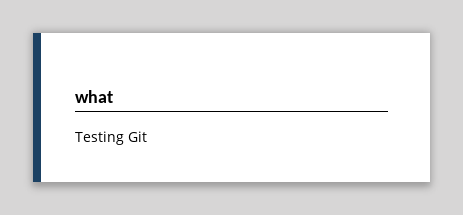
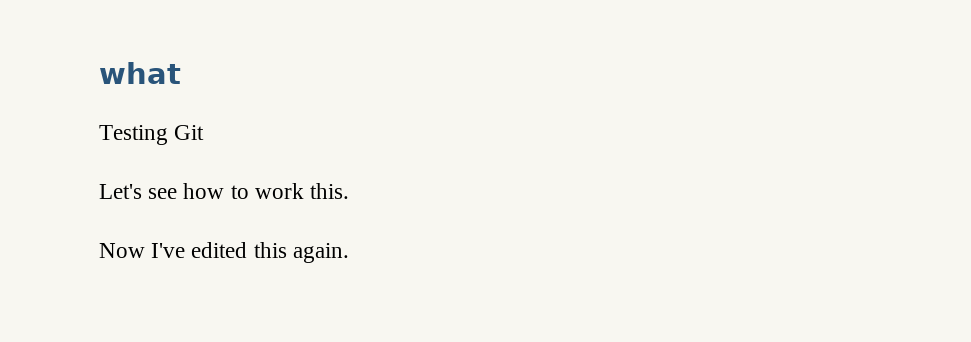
+ Let's see how to work this.
+ Now I've edited this again.

